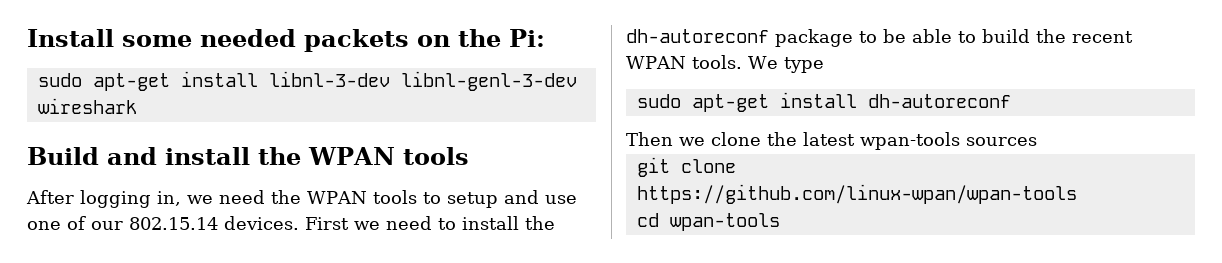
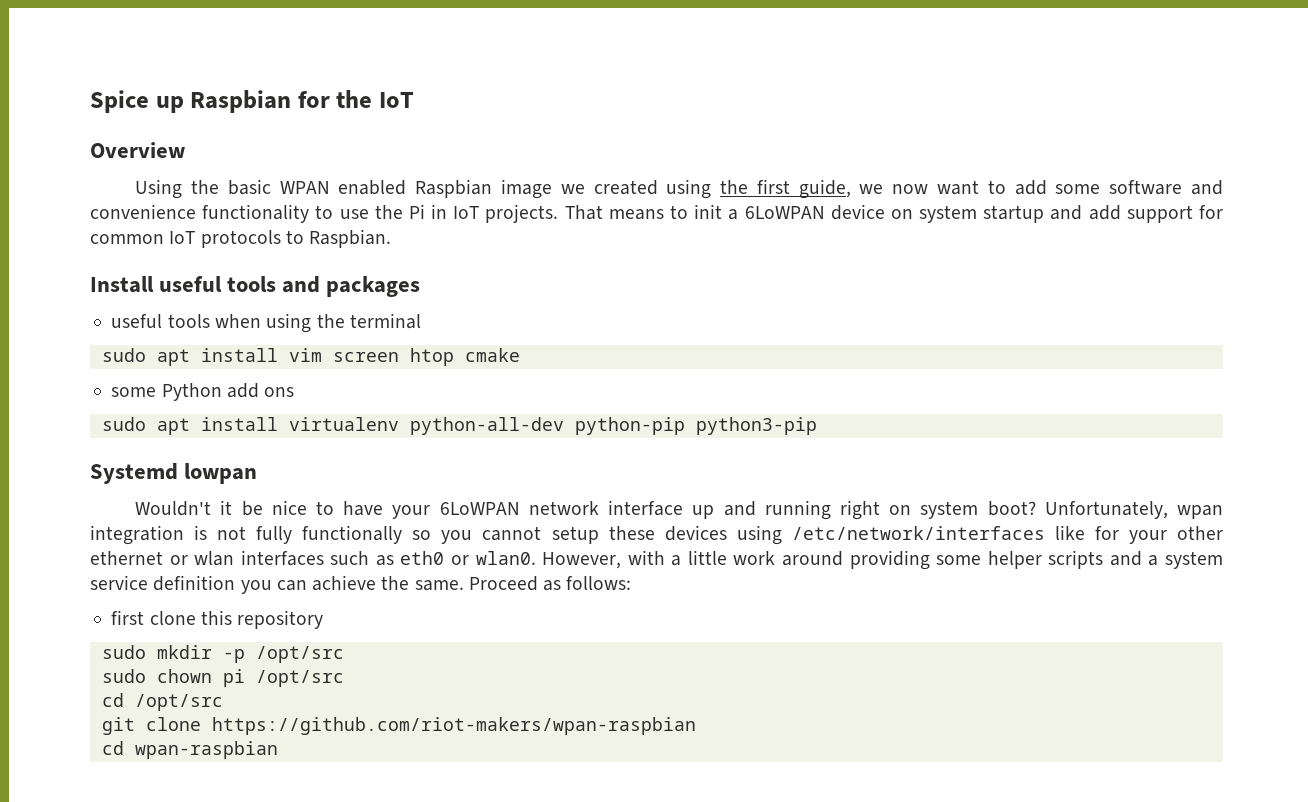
- Install some needed packets on the Pi:
- sudo apt-get install libnl-3-dev libnl-genl-3-dev wireshark
- Build and install the WPAN tools
- After logging in, we need the WPAN tools to setup and use one of our 802.15.14 devices. First we need to install the dh-autoreconf package to be able to build the recent WPAN tools. We type
- sudo apt-get install dh-autoreconf
- Then we clone the latest wpan-tools sources
+ Spice up Raspbian for the IoT
+ Overview
+ Using the basic WPAN enabled Raspbian image we created using the first guide, we now want to add some software and convenience functionality to use the Pi in IoT projects. That means to init a 6LoWPAN device on system startup and add support for common IoT protocols to Raspbian.
+ Install useful tools and packages
+ useful tools when using the terminal
+ sudo apt install vim screen htop cmake
+ some Python add ons
+ sudo apt install virtualenv python-all-dev python-pip python3-pip
+ Systemd lowpan
+ Wouldn't it be nice to have your 6LoWPAN network interface up and running right on system boot? Unfortunately, wpan integration is not fully functionally so you cannot setup these devices using /etc/network/interfaces like for your other ethernet or wlan interfaces such as eth0 or wlan0. However, with a little work around providing some helper scripts and a system service definition you can achieve the same. Proceed as follows:
+ first clone this repository
+ sudo mkdir -p /opt/src
+ sudo chown pi /opt/src
+ cd /opt/src
- git clone https://github.com/linux-wpan/wpan-tools
- cd wpan-tools
+ git clone https://github.com/riot-makers/wpan-raspbian
+ cd wpan-raspbian

